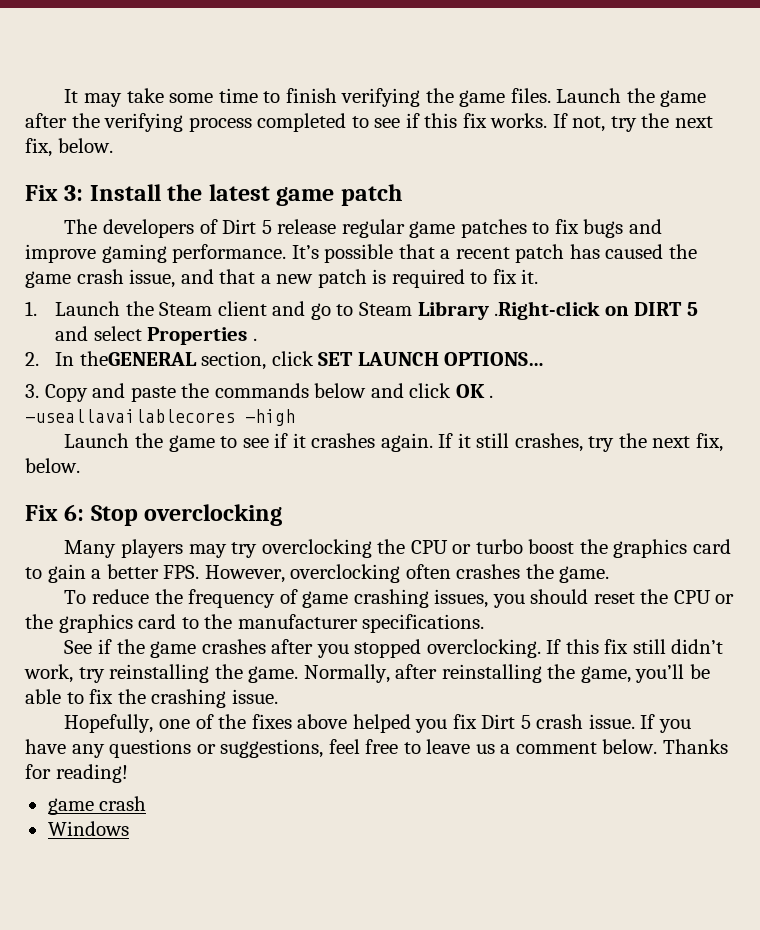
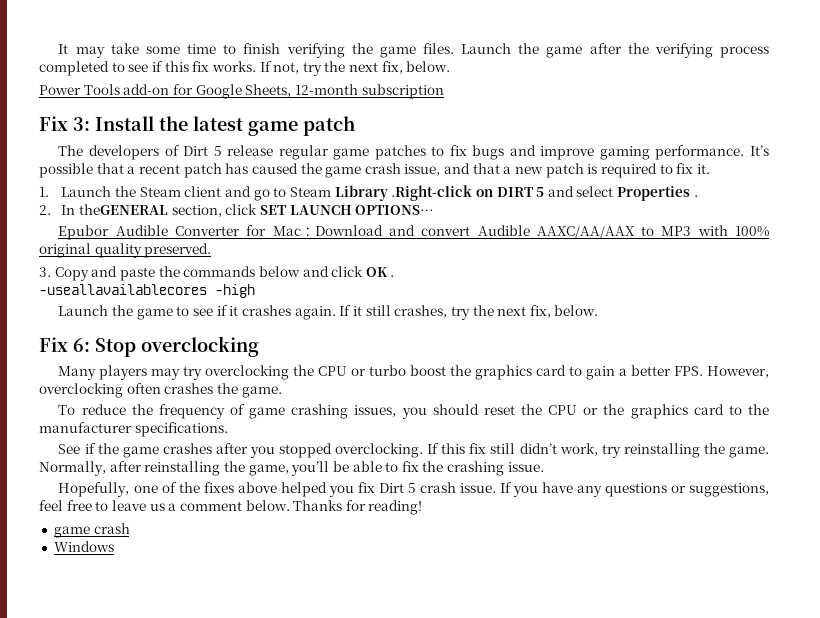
+ Power Tools add-on for Google Sheets, 12-month subscription
+ Epubor Audible Converter for Mac：Download and convert Audible AAXC/AA/AAX to MP3 with 100% original quality preserved.

